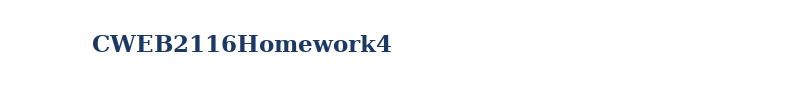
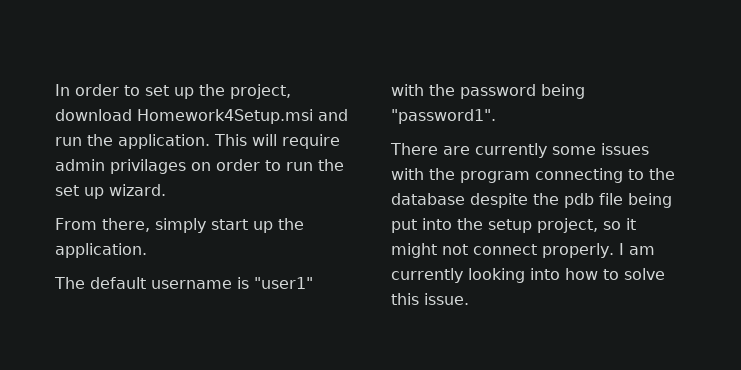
- CWEB2116Homework4
+ In order to set up the project, download Homework4Setup.msi and run the application. This will require admin privilages on order to run the set up wizard.
+ From there, simply start up the application.
+ The default username is "user1" with the password being "password1".
+ There are currently some issues with the program connecting to the database despite the pdb file being put into the setup project, so it might not connect properly. I am currently looking into how to solve this issue.

